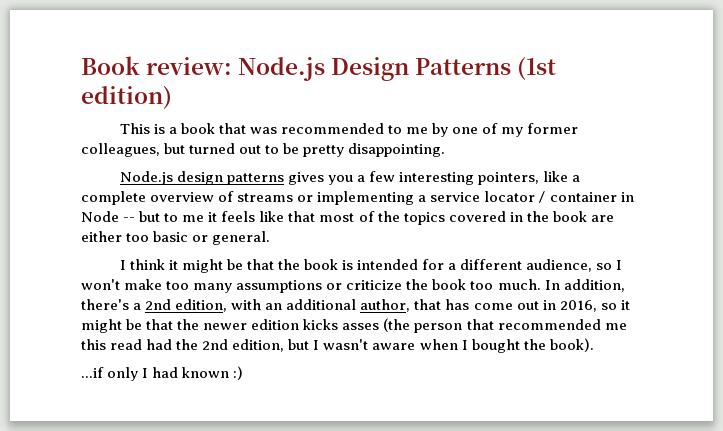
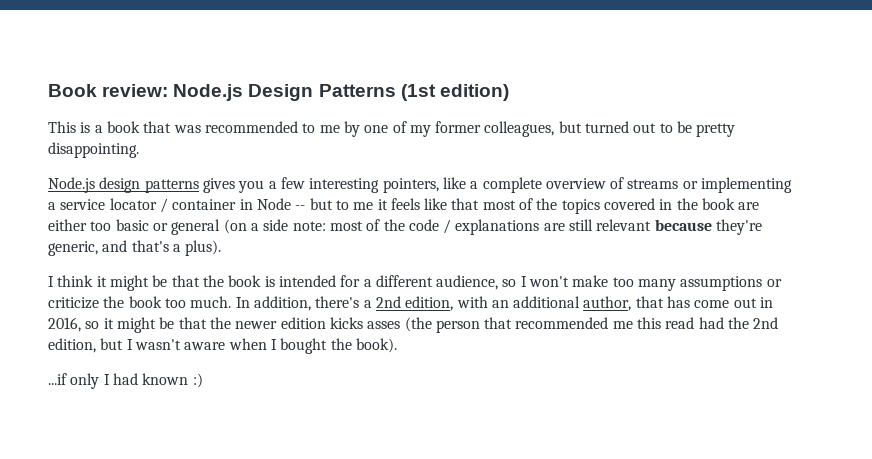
- Node.js design patterns gives you a few interesting pointers, like a complete overview of streams or implementing a service locator / container in Node -- but to me it feels like that most of the topics covered in the book are either too basic or general.
+ Node.js design patterns gives you a few interesting pointers, like a complete overview of streams or implementing a service locator / container in Node -- but to me it feels like that most of the topics covered in the book are either too basic or general (on a side note: most of the code / explanations are still relevant because they're generic, and that's a plus).

